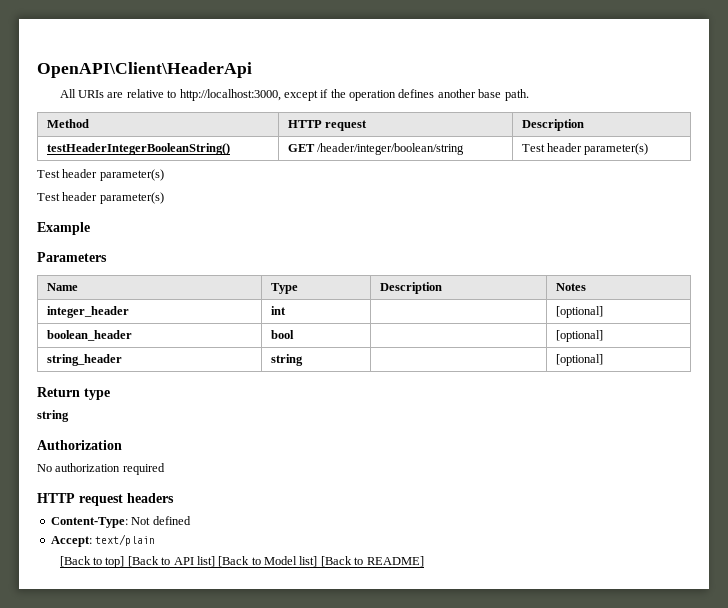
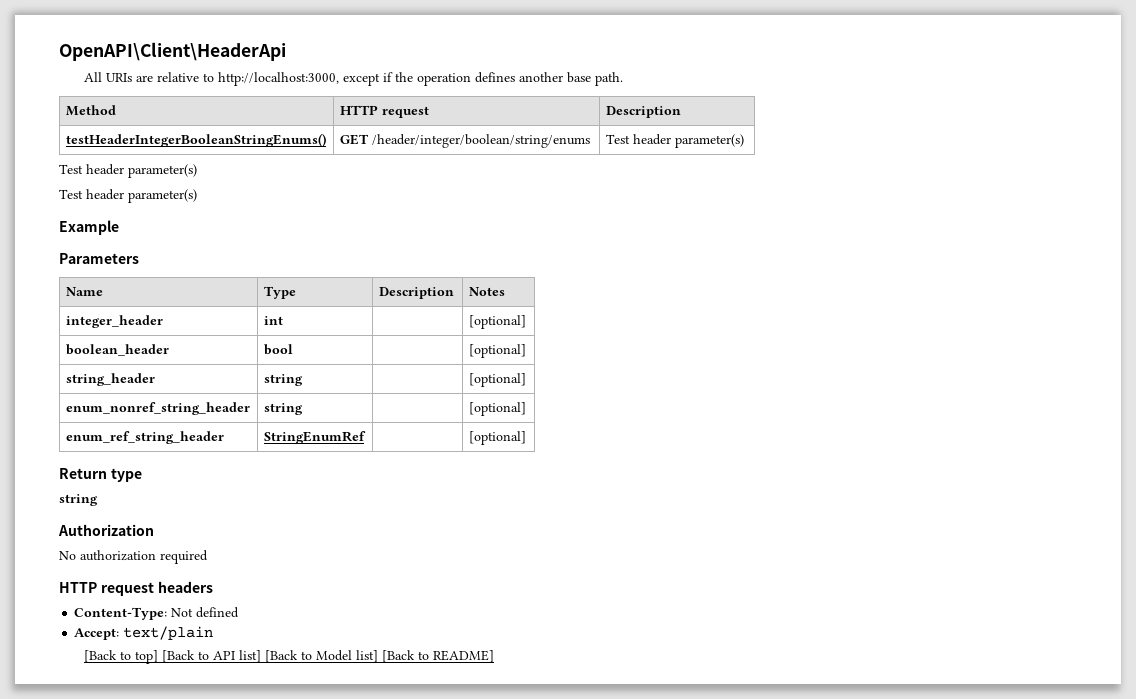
- testHeaderIntegerBooleanString() | GET /header/integer/boolean/string | Test header parameter(s)
+ testHeaderIntegerBooleanStringEnums() | GET /header/integer/boolean/string/enums | Test header parameter(s)
+ enum_nonref_string_header | string | | [optional]
+ enum_ref_string_header | StringEnumRef | | [optional]

